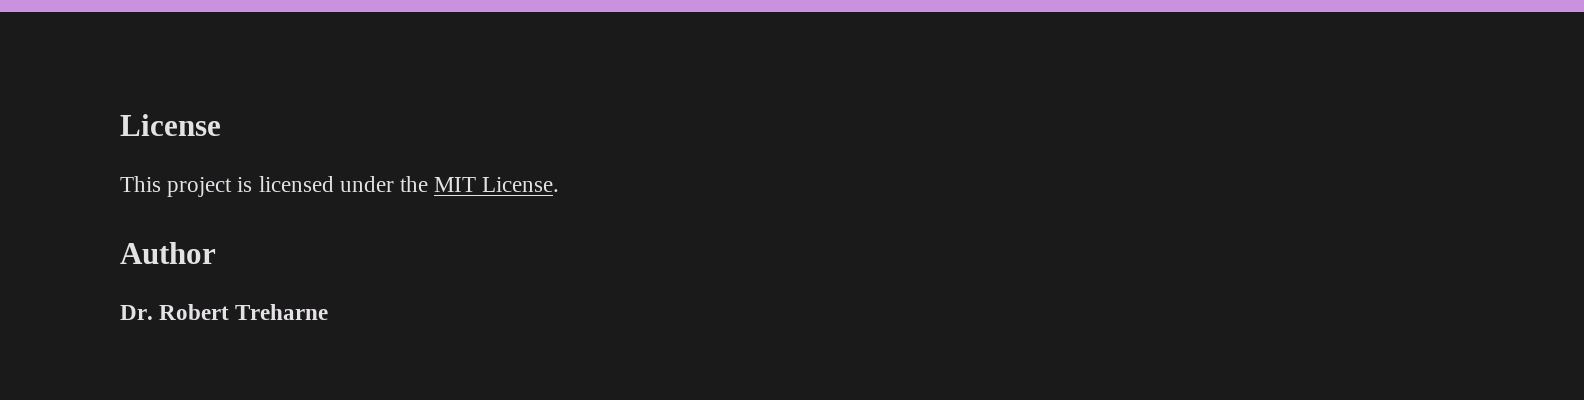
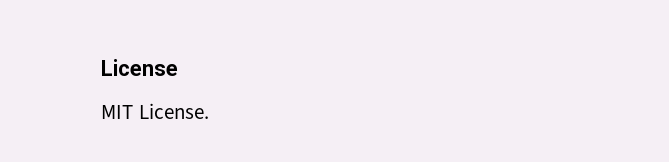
- This project is licensed under the MIT License.
- Author
- Dr. Robert Treharne
+ MIT License.

